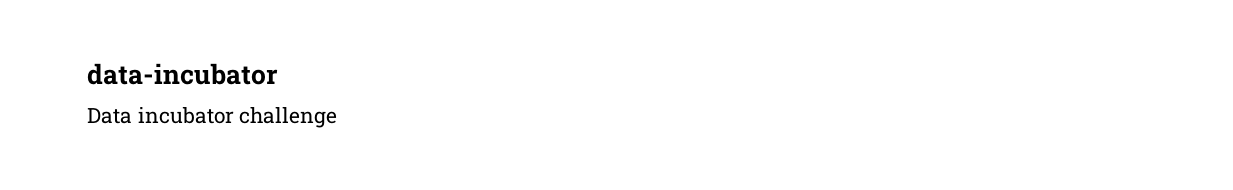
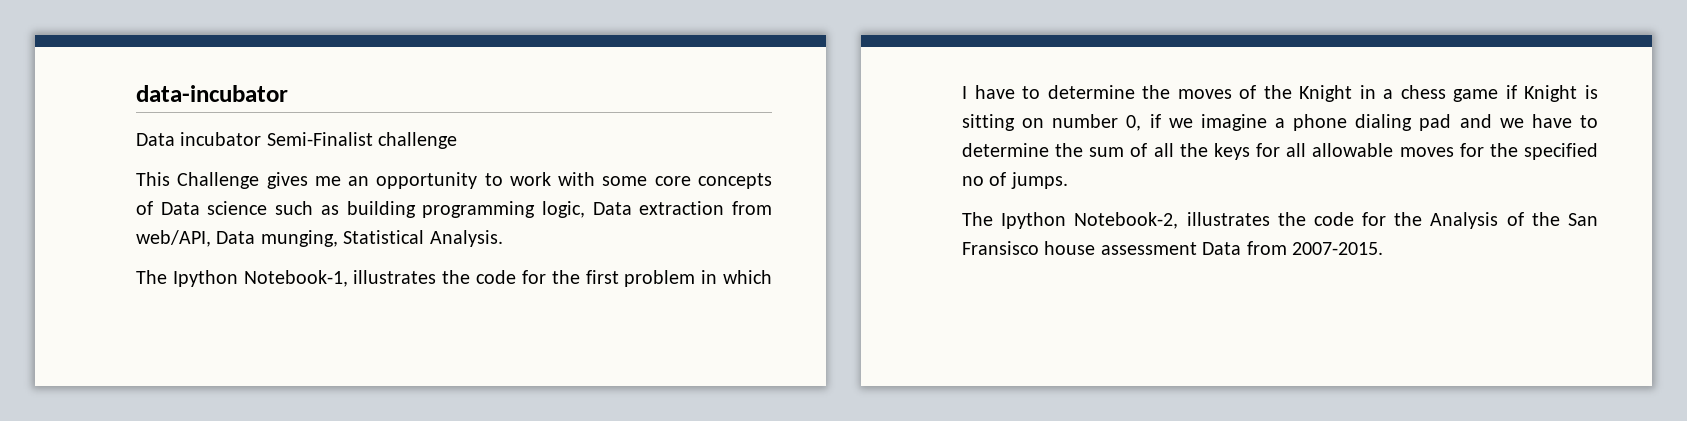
- Data incubator challenge
+ Data incubator Semi-Finalist challenge
+ This Challenge gives me an opportunity to work with some core concepts of Data science such as building programming logic, Data extraction from web/API, Data munging, Statistical Analysis.
+ The Ipython Notebook-1, illustrates the code for the first problem in which I have to determine the moves of the Knight in a chess game if Knight is sitting on number 0, if we imagine a phone dialing pad and we have to determine the sum of all the keys for all allowable moves for the specified no of jumps.
+ The Ipython Notebook-2, illustrates the code for the Analysis of the San Fransisco house assessment Data from 2007-2015.

